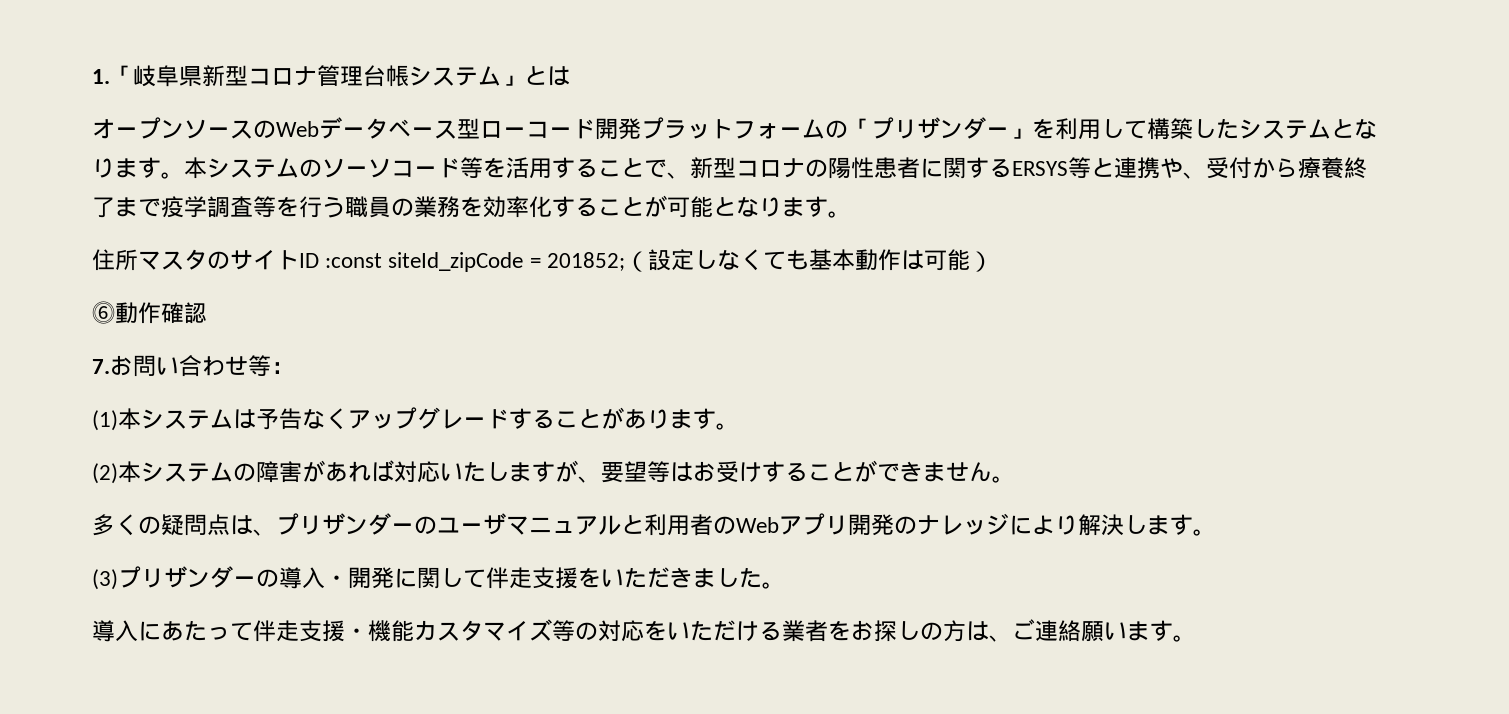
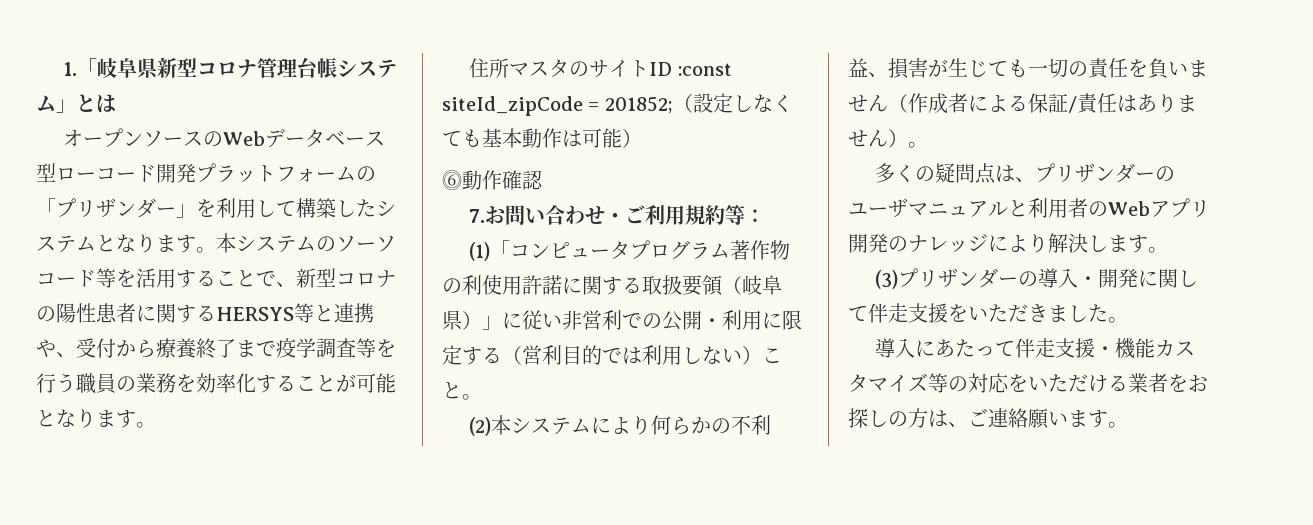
- 本システムのソーソコード等を活用することで、新型コロナの陽性患者に関するERSYS等と連携や、受付から療養終了まで疫学調査等を行う職員の業務を効率化することが可能となります。
+ 本システムのソーソコード等を活用することで、新型コロナの陽性患者に関するHERSYS等と連携や、受付から療養終了まで疫学調査等を行う職員の業務を効率化することが可能となります。
- 7.お問い合わせ等：
+ 7.お問い合わせ・ご利用規約等：
- (1)本システムは予告なくアップグレードすることがあります。
- (2)本システムの障害があれば対応いたしますが、要望等はお受けすることができません。
+ (1)「コンピュータプログラム著作物の利使用許諾に関する取扱要領（岐阜県）」に従い非営利での公開・利用に限定する（営利目的では利用しない）こと。
+ (2)本システムにより何らかの不利益、損害が生じても一切の責任を負いません（作成者による保証/責任はありません）。

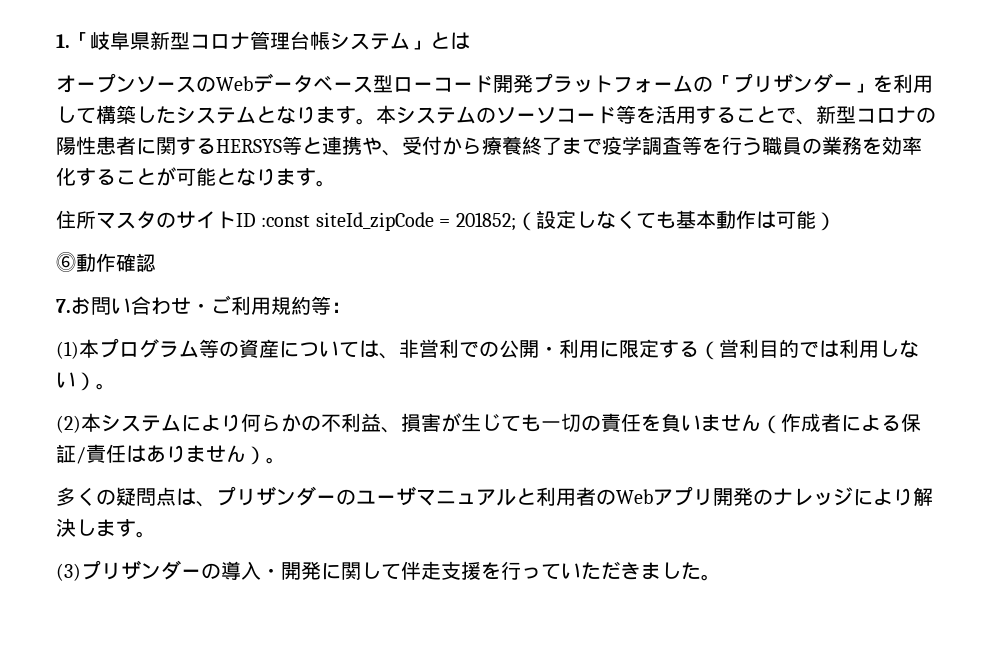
- (1)「コンピュータプログラム著作物の利使用許諾に関する取扱要領（岐阜県）」に従い非営利での公開・利用に限定する（営利目的では利用しない）こと。
+ (1)本プログラム等の資産については、非営利での公開・利用に限定する（営利目的では利用しない）。
- (3)プリザンダーの導入・開発に関して伴走支援をいただきました。
+ (3)プリザンダーの導入・開発に関して伴走支援を行っていただきました。
- 導入にあたって伴走支援・機能カスタマイズ等の対応をいただける業者をお探しの方は、ご連絡願います。

